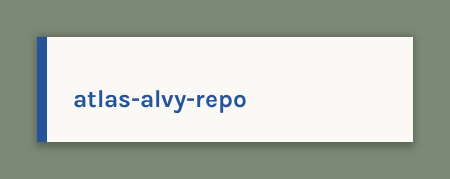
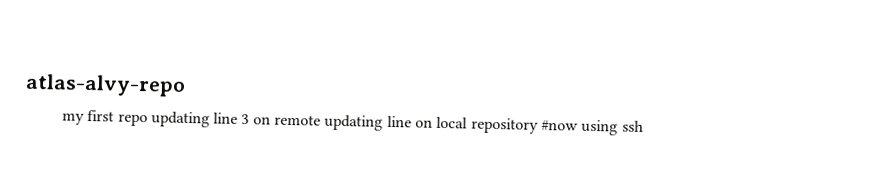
+ my first repo updating line 3 on remote updating line on local repository #now using ssh

